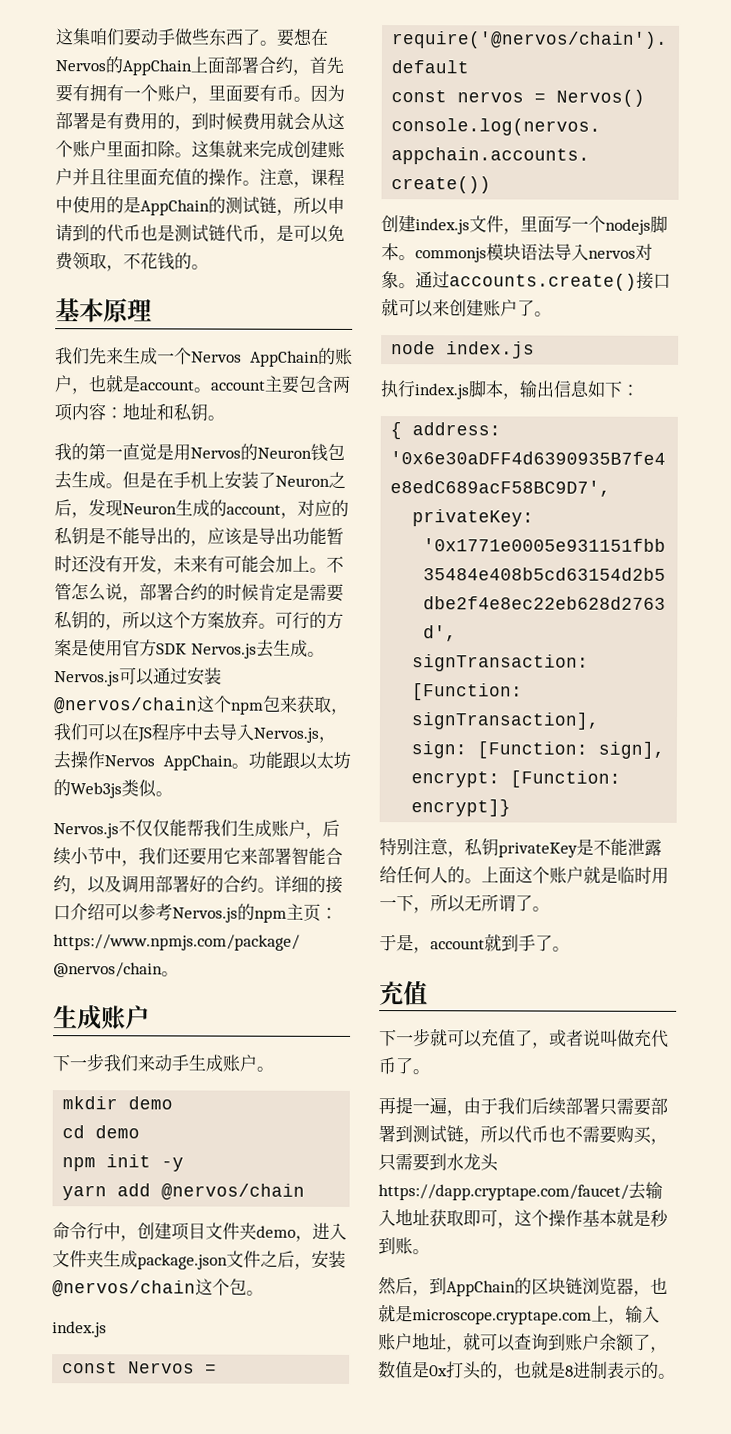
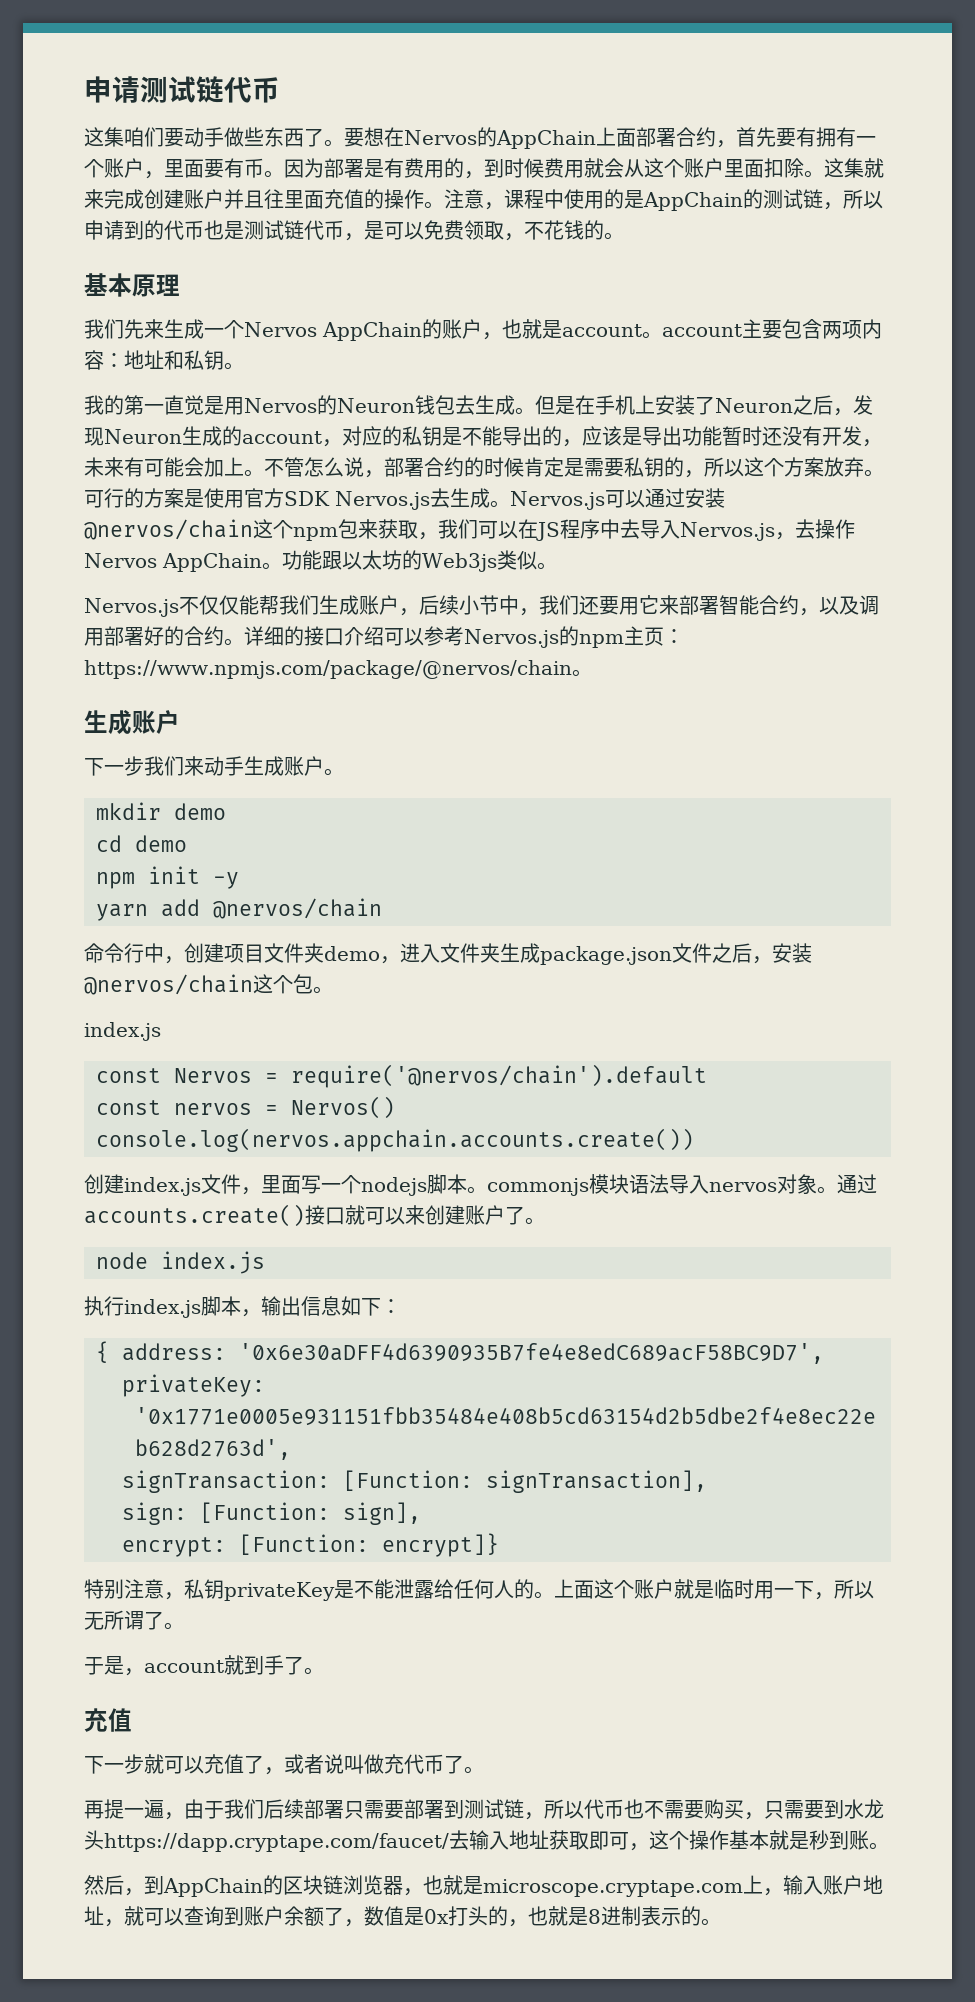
+ 申请测试链代币

